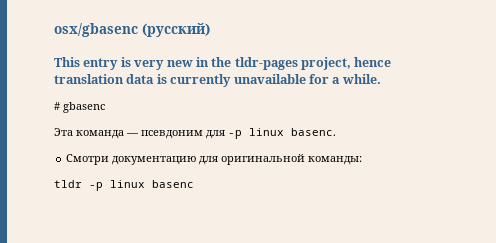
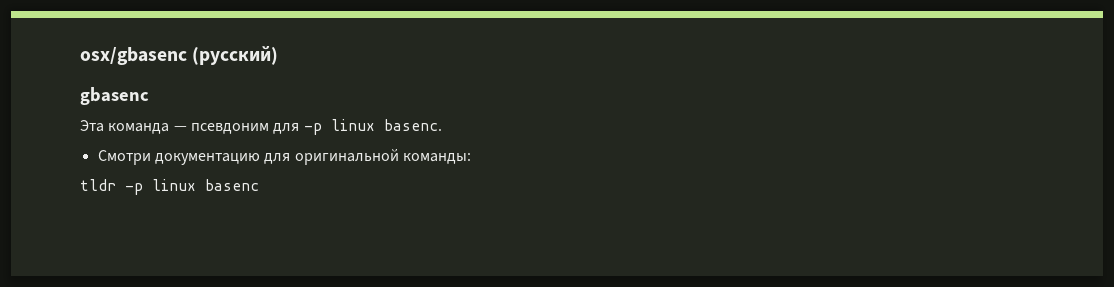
- This entry is very new in the tldr-pages project, hence translation data is currently unavailable for a while.
- # gbasenc
+ gbasenc

